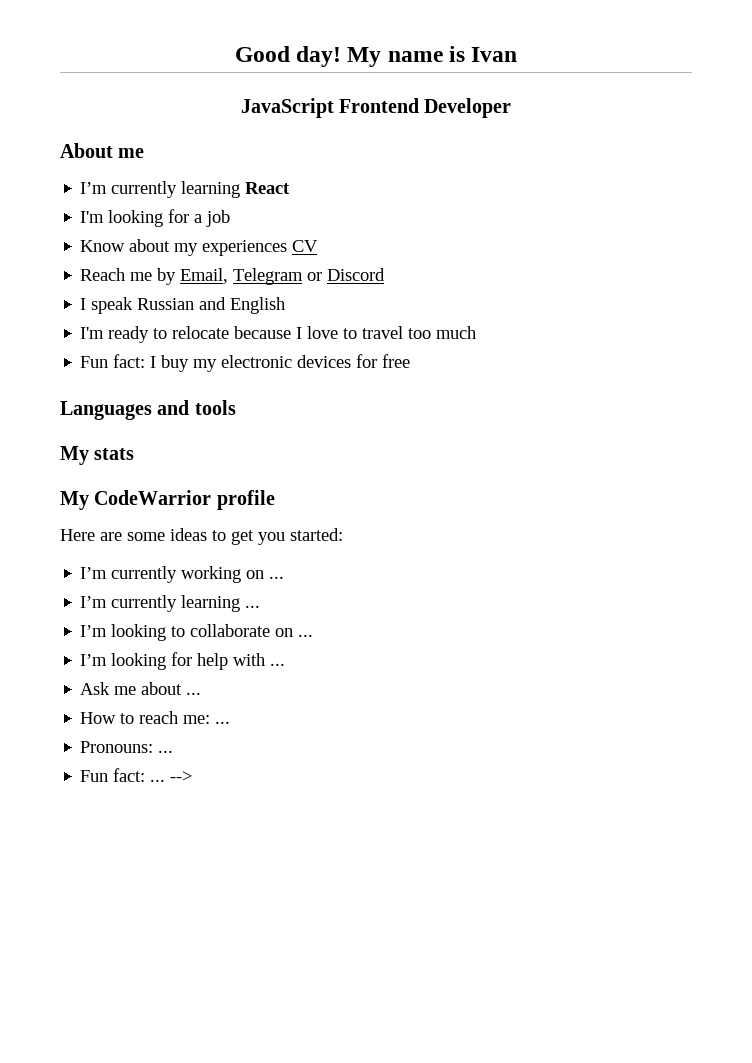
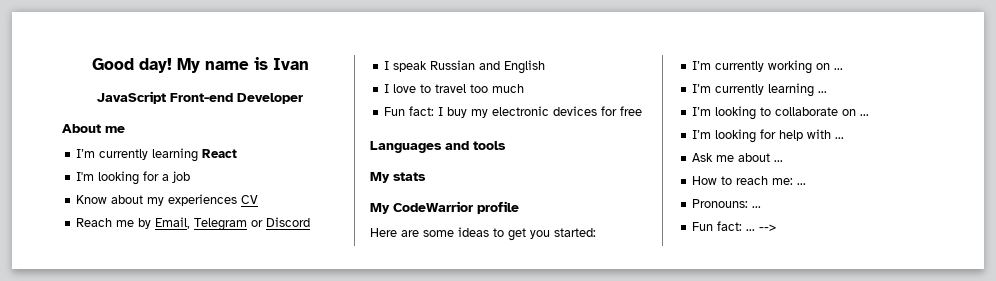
- JavaScript Frontend Developer
+ JavaScript Front-end Developer
- I'm ready to relocate because I love to travel too much
+ I love to travel too much

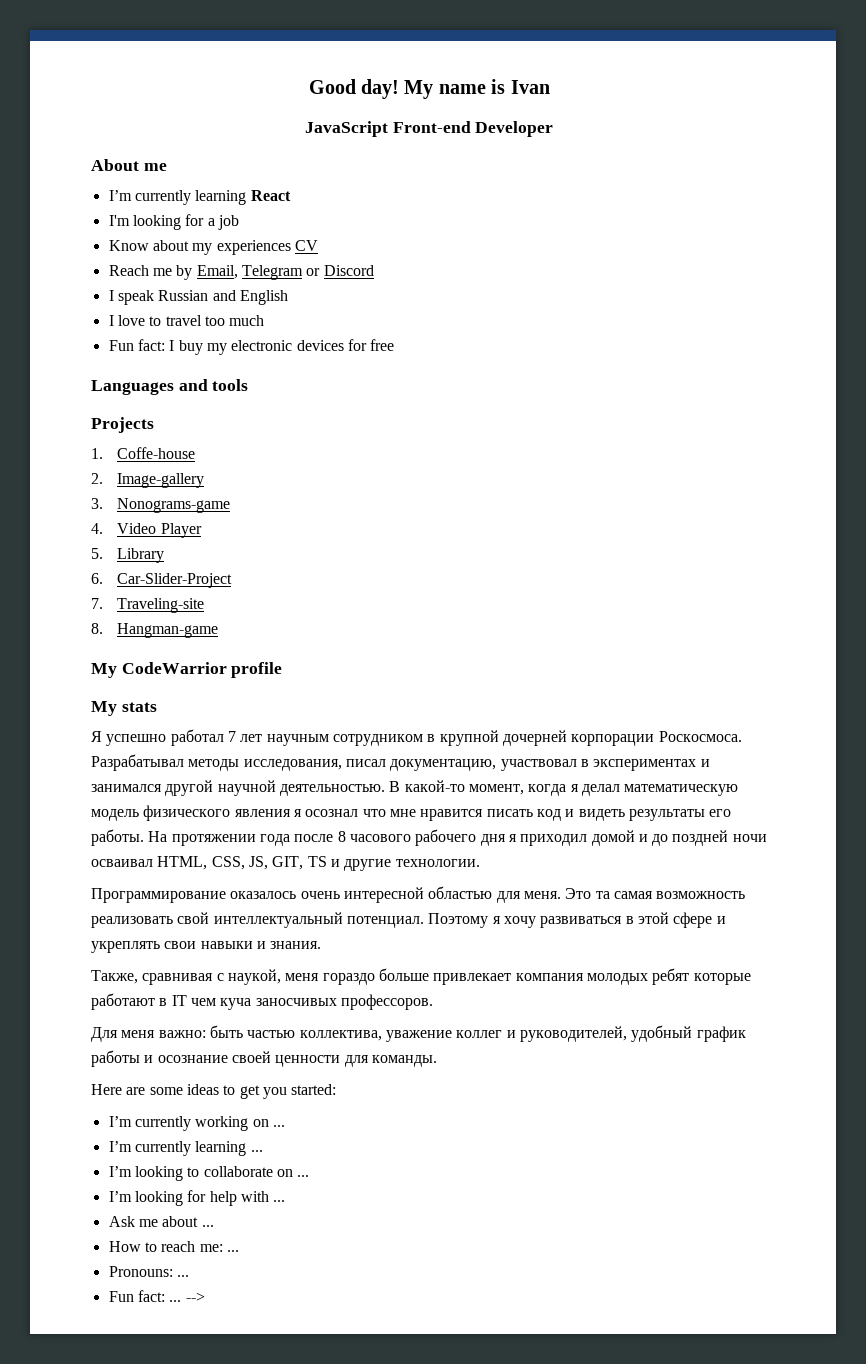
+ Projects
+ 1. Coffe-house
+ 2. Image-gallery
+ 3. Nonograms-game
+ 4. Video Player
+ 5. Library
+ 6. Car-Slider-Project
+ 7. Traveling-site
+ 8. Hangman-game
+ My CodeWarrior profile
  My stats
- My CodeWarrior profile
+ Я успешно работал 7 лет научным сотрудником в крупной дочерней корпорации Роскосмоса. Разрабатывал методы исследования, писал документацию, участвовал в экспериментах и занимался другой научной деятельностью. В какой-то момент, когда я делал математическую модель физического явления я осознал что мне нравится писать код и видеть результаты его работы. На протяжении года после 8 часового рабочего дня я приходил домой и до поздней ночи осваивал HTML, CSS, JS, GIT, TS и другие технологии.
+ Программирование оказалось очень интересной областью для меня. Это та самая возможность реализовать свой интеллектуальный потенциал. Поэтому я хочу развиваться в этой сфере и укреплять свои навыки и знания.
+ Также, сравнивая с наукой, меня гораздо больше привлекает компания молодых ребят которые работают в IT чем куча заносчивых профессоров.
+ Для меня важно: быть частью коллектива, уважение коллег и руководителей, удобный график работы и осознание своей ценности для команды.

